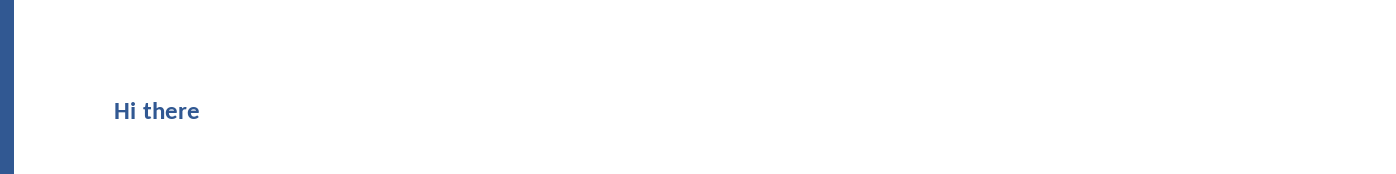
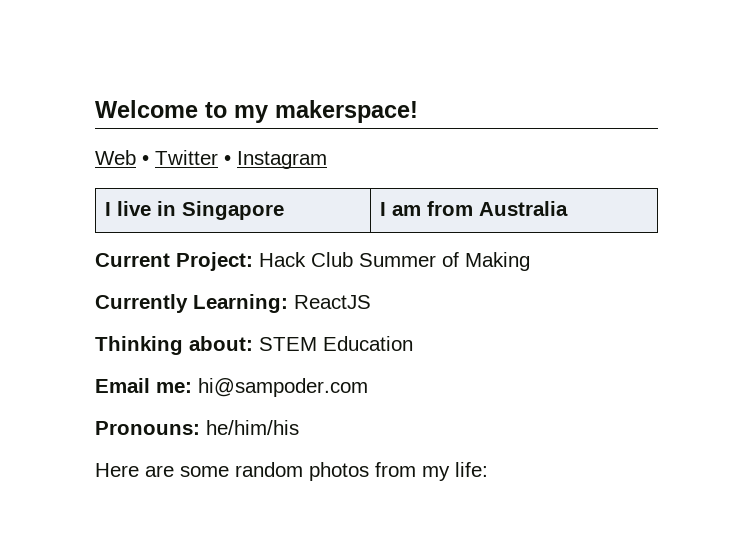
- Hi there
+ Welcome to my makerspace!
+ Web • Twitter • Instagram
+ I live in Singapore | I am from Australia
+ Current Project: Hack Club Summer of Making
+ Currently Learning: ReactJS
+ Thinking about: STEM Education
+ Email me: hi@sampoder.com
+ Pronouns: he/him/his
+ Here are some random photos from my life:

